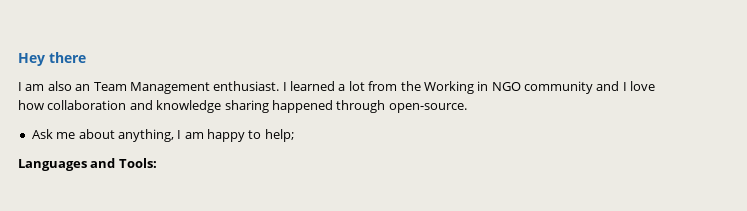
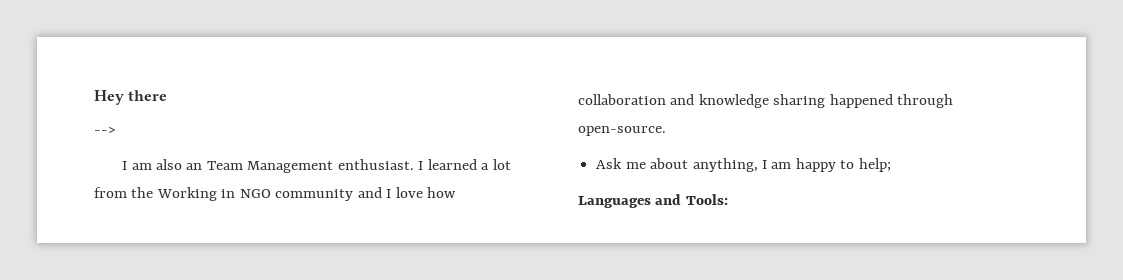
+ -->

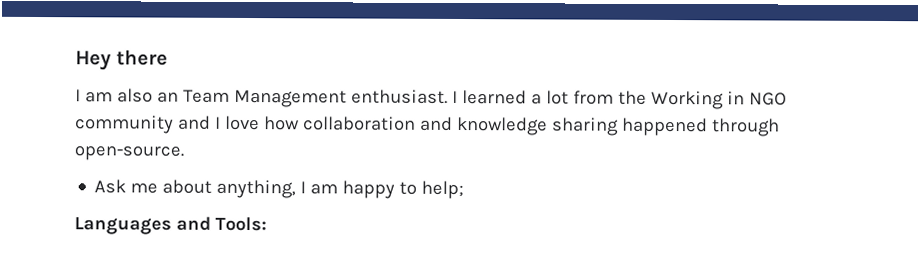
- -->

